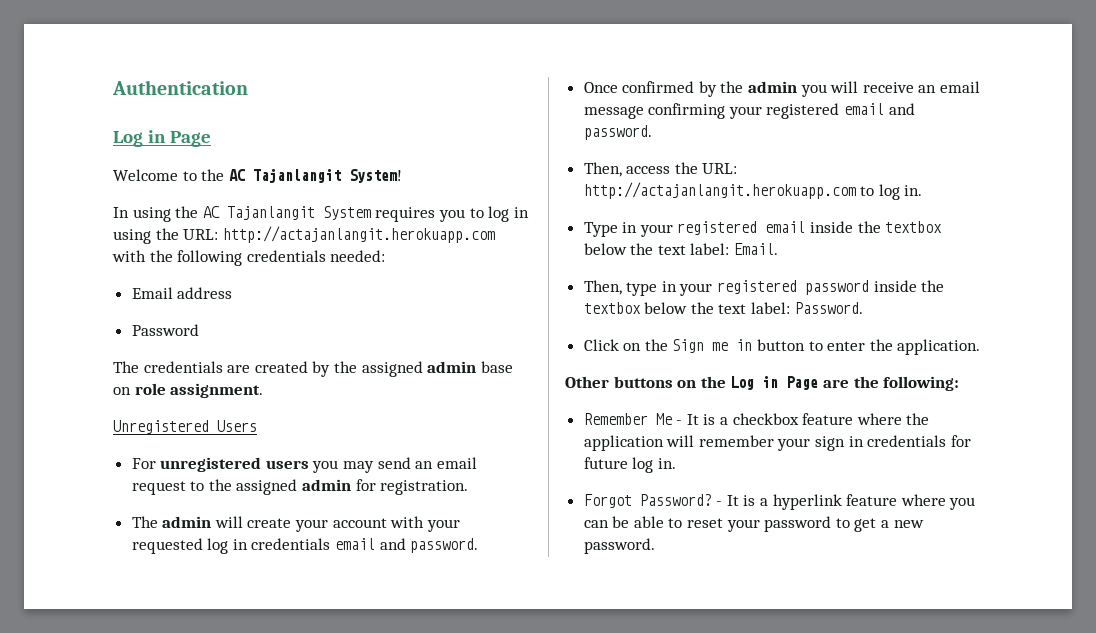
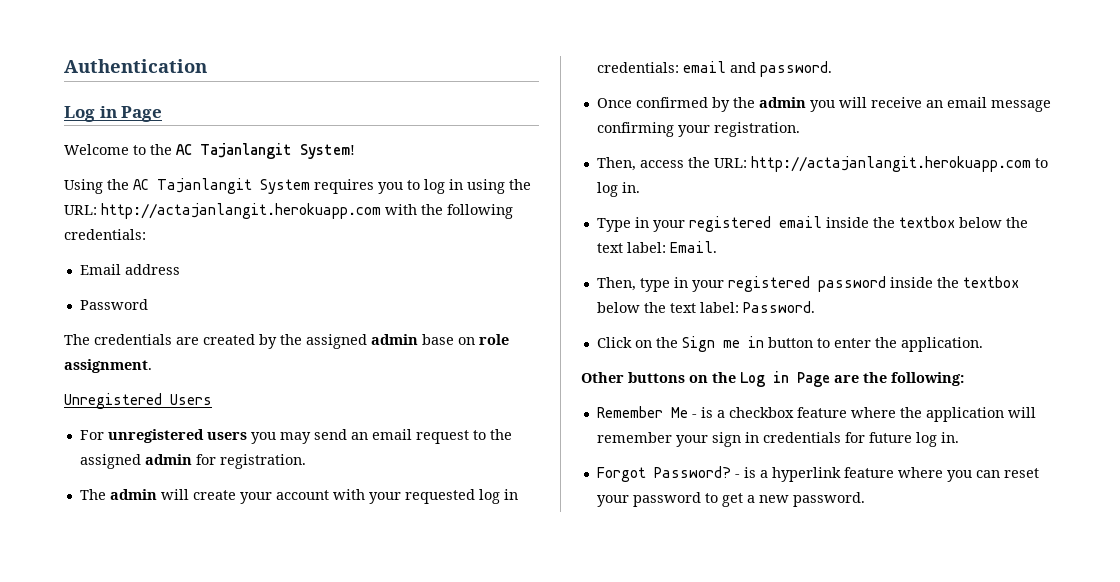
- In using the AC Tajanlangit System requires you to log in using the URL: http://actajanlangit.herokuapp.com with the following credentials needed:
+ Using the AC Tajanlangit System requires you to log in using the URL: http://actajanlangit.herokuapp.com with the following credentials:
- The admin will create your account with your requested log in credentials email and password.
+ The admin will create your account with your requested log in credentials: email and password.
- Once confirmed by the admin you will receive an email message confirming your registered email and password.
+ Once confirmed by the admin you will receive an email message confirming your registration.
- Remember Me - It is a checkbox feature where the application will remember your sign in credentials for future log in.
+ Remember Me - is a checkbox feature where the application will remember your sign in credentials for future log in.
- - It is a hyperlink feature where you can be able to reset your password to get a new password.
+ - is a hyperlink feature where you can reset your password to get a new password.

